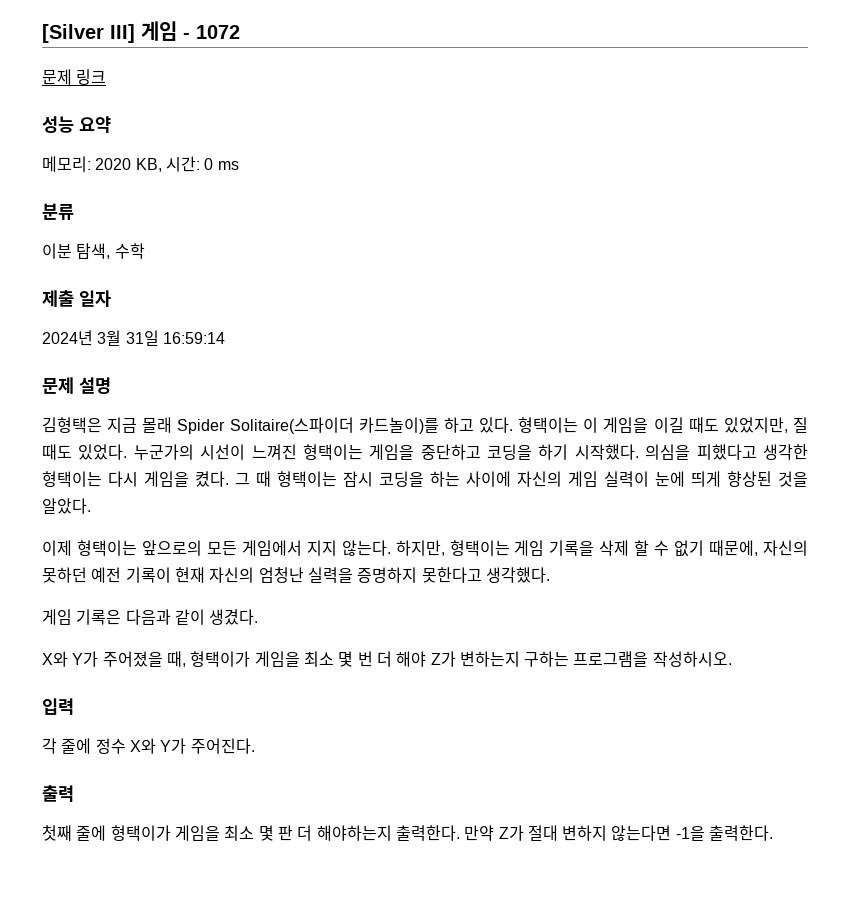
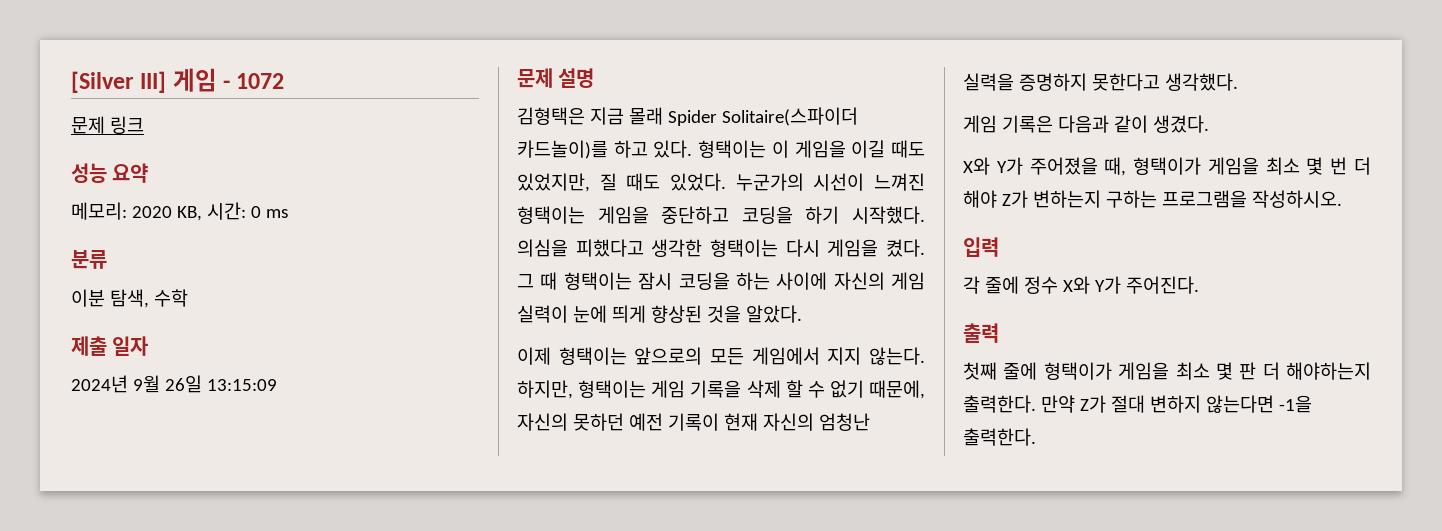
- 2024년 3월 31일 16:59:14
+ 2024년 9월 26일 13:15:09

